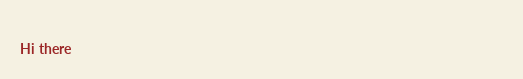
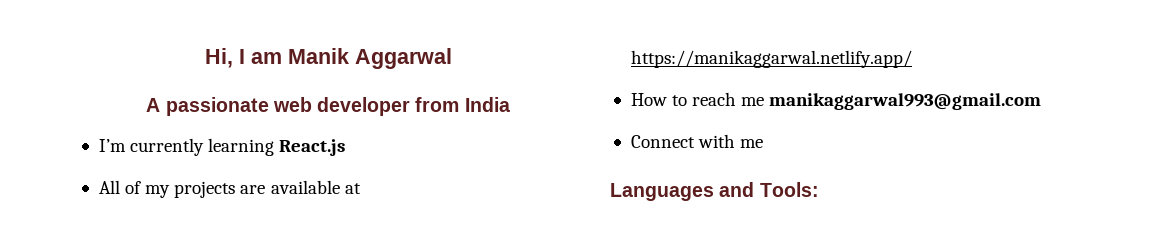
- Hi there
+ Hi, I am Manik Aggarwal
+ A passionate web developer from India
+ I’m currently learning React.js
+ All of my projects are available at https://manikaggarwal.netlify.app/
+ How to reach me manikaggarwal993@gmail.com
+ Connect with me
+ Languages and Tools:

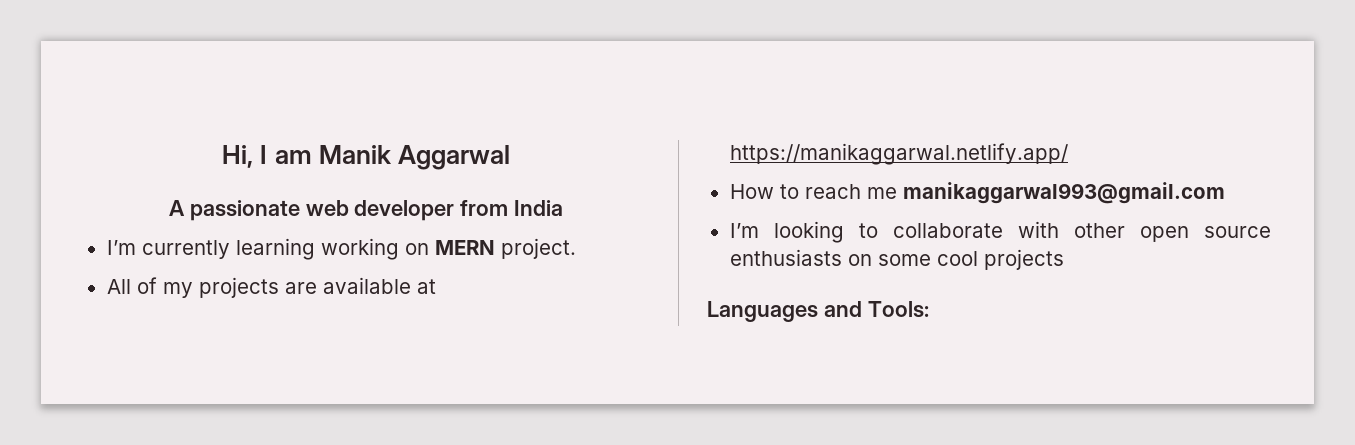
- I’m currently learning React.js
+ I’m currently learning working on MERN project.
- Connect with me
+ I’m looking to collaborate with other open source enthusiasts on some cool projects

